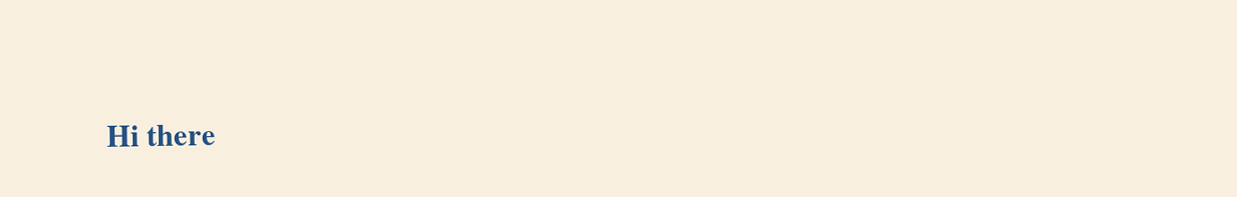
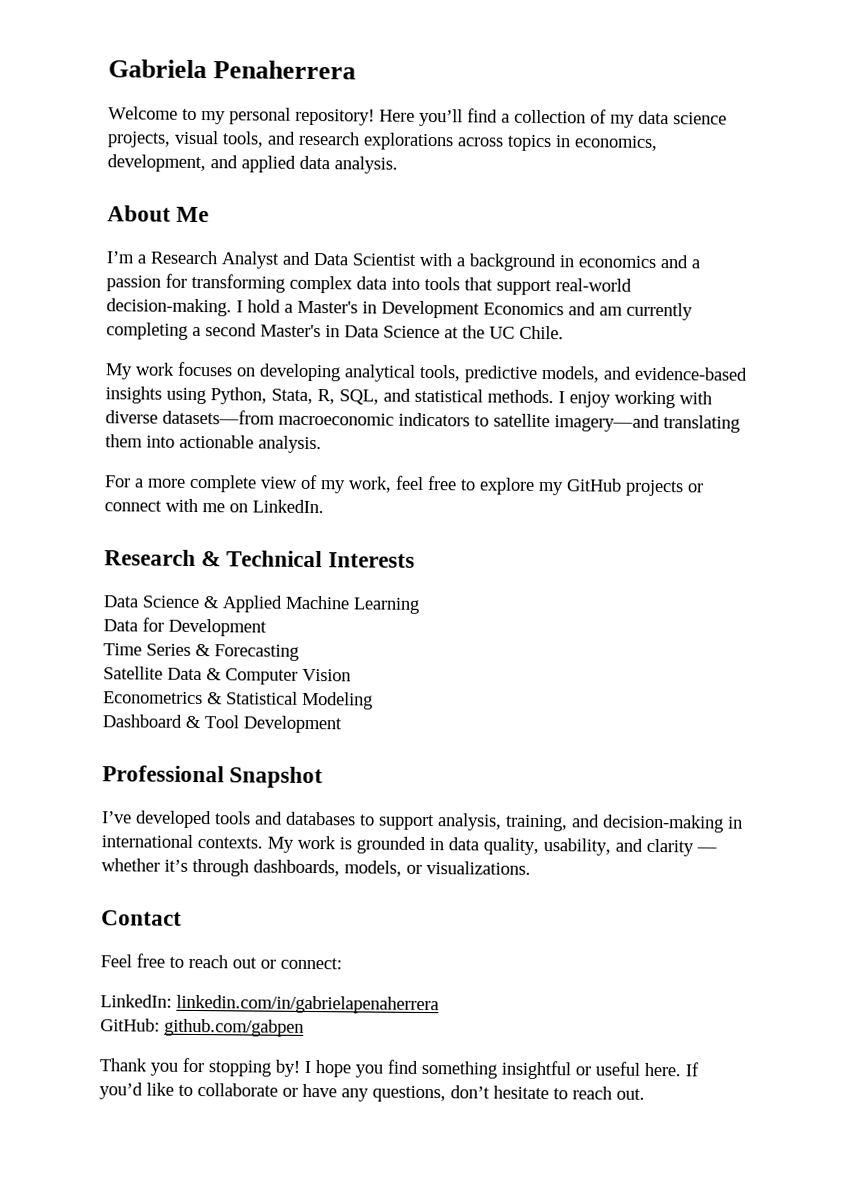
- Hi there
+ Gabriela Penaherrera
+ Welcome to my personal repository! Here you’ll find a collection of my data science projects, visual tools, and research explorations across topics in economics, development, and applied data analysis.
+ About Me
+ I’m a Research Analyst and Data Scientist with a background in economics and a passion for transforming complex data into tools that support real-world decision-making. I hold a Master's in Development Economics and am currently completing a second Master's in Data Science at the UC Chile.
+ My work focuses on developing analytical tools, predictive models, and evidence-based insights using Python, Stata, R, SQL, and statistical methods. I enjoy working with diverse datasets—from macroeconomic indicators to satellite imagery—and translating them into actionable analysis.
+ For a more complete view of my work, feel free to explore my GitHub projects or connect with me on LinkedIn.
+ Research & Technical Interests
+ Data Science & Applied Machine Learning
+ Data for Development
+ Time Series & Forecasting
+ Satellite Data & Computer Vision
+ Econometrics & Statistical Modeling
+ Dashboard & Tool Development
+ Professional Snapshot
+ I’ve developed tools and databases to support analysis, training, and decision-making in international contexts. My work is grounded in data quality, usability, and clarity — whether it’s through dashboards, models, or visualizations.
+ Contact
+ Feel free to reach out or connect:
+ LinkedIn: linkedin.com/in/gabrielapenaherrera
+ GitHub: github.com/gabpen
+ Thank you for stopping by! I hope you find something insightful or useful here. If you’d like to collaborate or have any questions, don’t hesitate to reach out.

